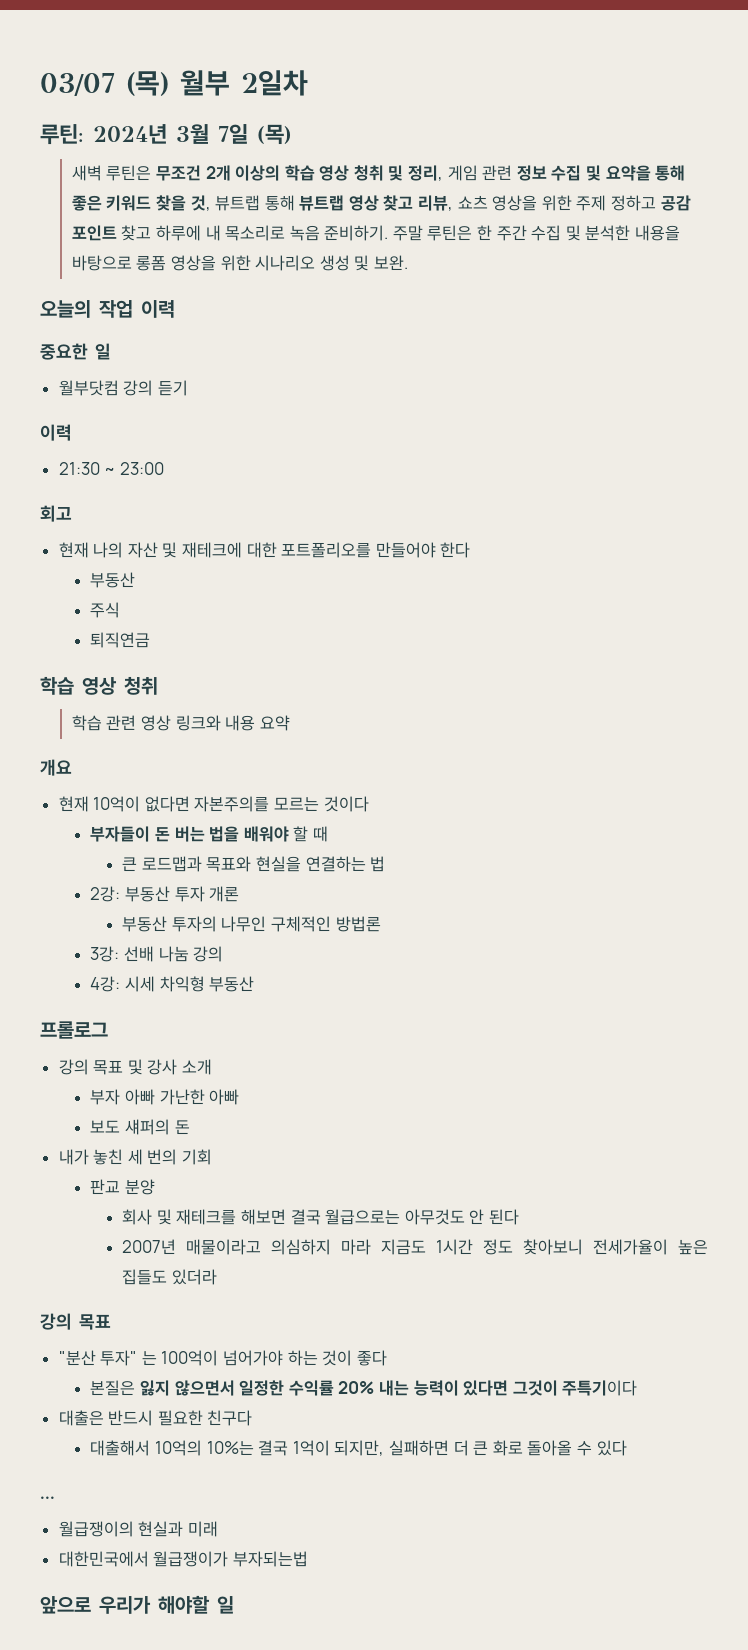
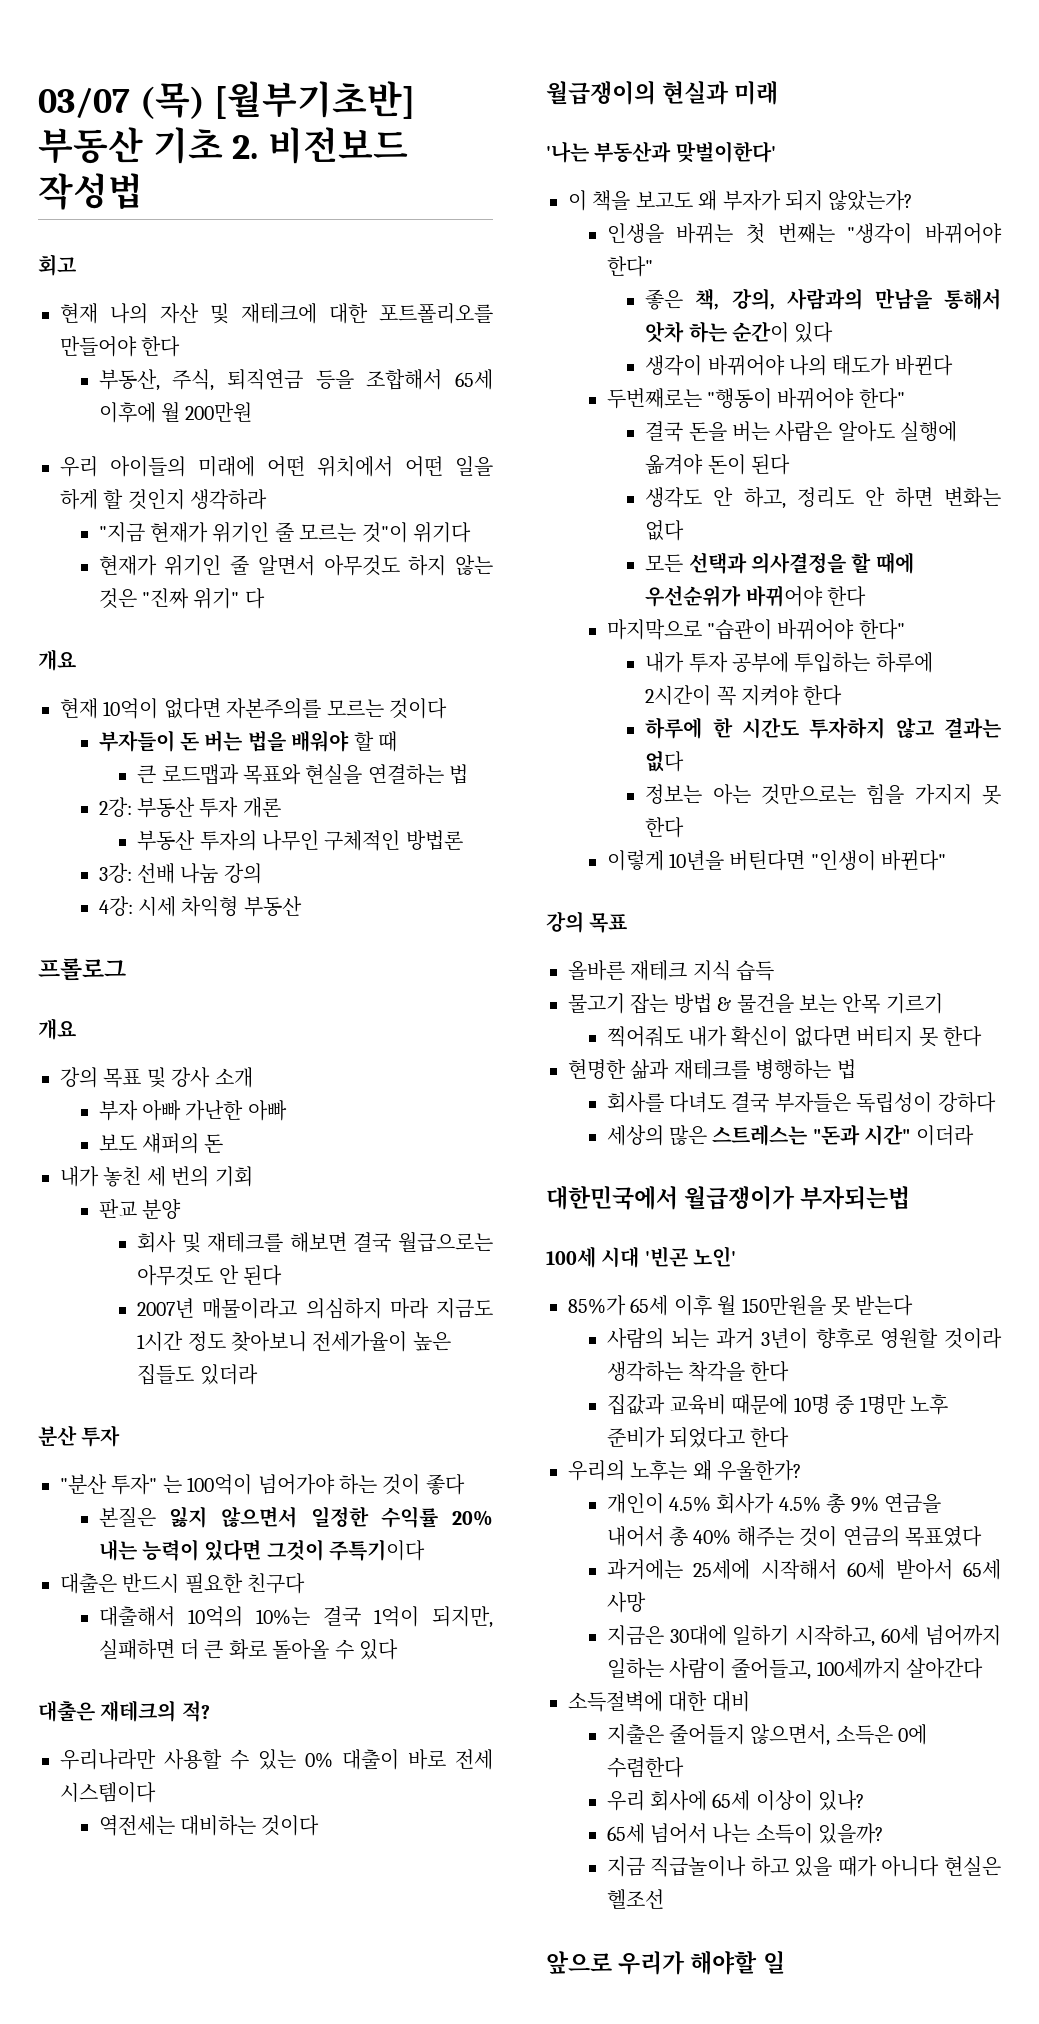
- 03/07 (목) 월부 2일차
- 루틴: 2024년 3월 7일 (목)
- 새벽 루틴은 무조건 2개 이상의 학습 영상 청취 및 정리, 게임 관련 정보 수집 및 요약을 통해 좋은 키워드 찾을 것, 뷰트랩 통해 뷰트랩 영상 찾고 리뷰, 쇼츠 영상을 위한 주제 정하고 공감 포인트 찾고 하루에 내 목소리로 녹음 준비하기. 주말 루틴은 한 주간 수집 및 분석한 내용을 바탕으로 롱폼 영상을 위한 시나리오 생성 및 보완.
- 오늘의 작업 이력
- 중요한 일
- 월부닷컴 강의 듣기
- 이력
- 21:30 ~ 23:00
+ 03/07 (목) [월부기초반] 부동산 기초 2. 비전보드 작성법
  현재 나의 자산 및 재테크에 대한 포트폴리오를 만들어야 한다
- 부동산
- 주식
- 퇴직연금
- 학습 영상 청취
- 학습 관련 영상 링크와 내용 요약
+ 부동산, 주식, 퇴직연금 등을 조합해서 65세 이후에 월 200만원
+ 우리 아이들의 미래에 어떤 위치에서 어떤 일을 하게 할 것인지 생각하라
+ "지금 현재가 위기인 줄 모르는 것"이 위기다
+ 현재가 위기인 줄 알면서 아무것도 하지 않는 것은 "진짜 위기" 다
  프롤로그
+ 개요
  2007년 매물이라고 의심하지 마라 지금도 1시간 정도 찾아보니 전세가율이 높은 집들도 있더라
- 강의 목표
+ 분산 투자
- ...
+ 대출은 재테크의 적?
+ 우리나라만 사용할 수 있는 0% 대출이 바로 전세 시스템이다
+ 역전세는 대비하는 것이다
  월급쟁이의 현실과 미래
+ '나는 부동산과 맞벌이한다'
+ 이 책을 보고도 왜 부자가 되지 않았는가?
+ 인생을 바뀌는 첫 번째는 "생각이 바뀌어야 한다"
+ 좋은 책, 강의, 사람과의 만남을 통해서 앗차 하는 순간이 있다
+ 생각이 바뀌어야 나의 태도가 바뀐다
+ 두번째로는 "행동이 바뀌어야 한다"
+ 결국 돈을 버는 사람은 알아도 실행에 옮겨야 돈이 된다
+ 생각도 안 하고, 정리도 안 하면 변화는 없다
+ 모든 선택과 의사결정을 할 때에 우선순위가 바뀌어야 한다
+ 마지막으로 "습관이 바뀌어야 한다"
+ 내가 투자 공부에 투입하는 하루에 2시간이 꼭 지켜야 한다
+ 하루에 한 시간도 투자하지 않고 결과는 없다
+ 정보는 아는 것만으로는 힘을 가지지 못 한다
+ 이렇게 10년을 버틴다면 "인생이 바뀐다"
+ 강의 목표
+ 올바른 재테크 지식 습득
+ 물고기 잡는 방법 & 물건을 보는 안목 기르기
+ 찍어줘도 내가 확신이 없다면 버티지 못 한다
+ 현명한 삶과 재테크를 병행하는 법
+ 회사를 다녀도 결국 부자들은 독립성이 강하다
+ 세상의 많은 스트레스는 "돈과 시간" 이더라
  대한민국에서 월급쟁이가 부자되는법
+ 100세 시대 '빈곤 노인'
+ 85%가 65세 이후 월 150만원을 못 받는다
+ 사람의 뇌는 과거 3년이 향후로 영원할 것이라 생각하는 착각을 한다
+ 집값과 교육비 때문에 10명 중 1명만 노후 준비가 되었다고 한다
+ 우리의 노후는 왜 우울한가?
+ 개인이 4.5% 회사가 4.5% 총 9% 연금을 내어서 총 40% 해주는 것이 연금의 목표였다
+ 과거에는 25세에 시작해서 60세 받아서 65세 사망
+ 지금은 30대에 일하기 시작하고, 60세 넘어까지 일하는 사람이 줄어들고, 100세까지 살아간다
+ 소득절벽에 대한 대비
+ 지출은 줄어들지 않으면서, 소득은 0에 수렴한다
+ 우리 회사에 65세 이상이 있나?
+ 65세 넘어서 나는 소득이 있을까?
+ 지금 직급놀이나 하고 있을 때가 아니다 현실은 헬조선

